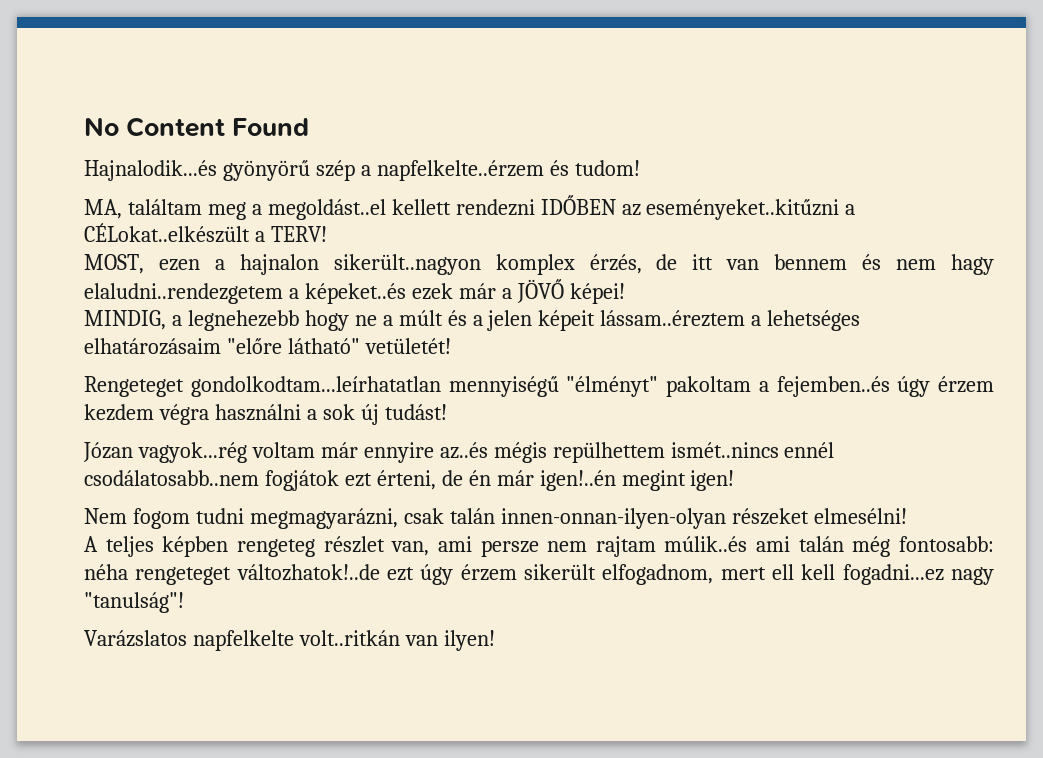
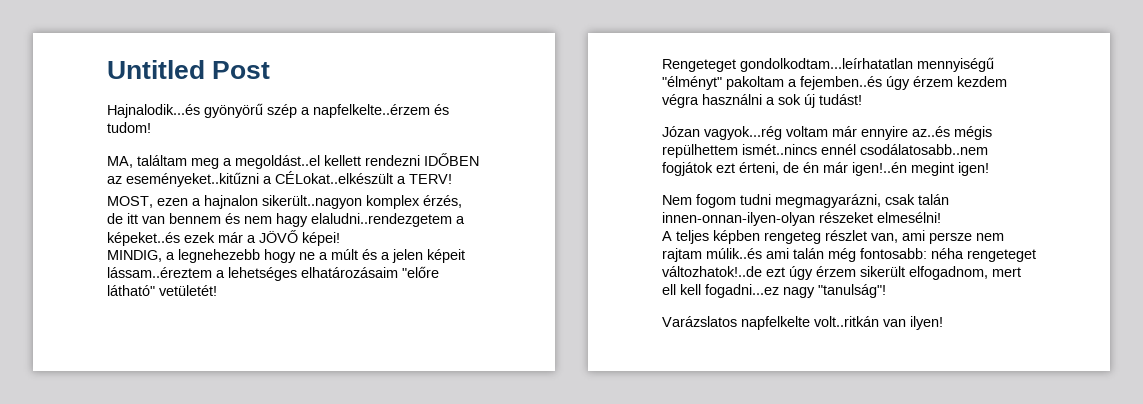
- No Content Found
+ Untitled Post

